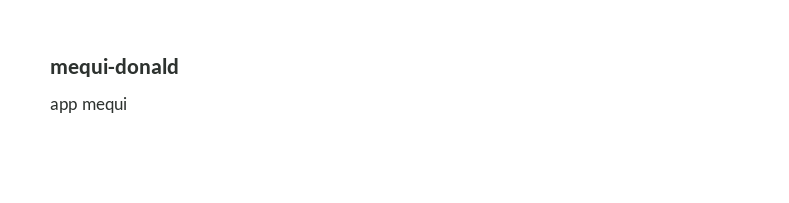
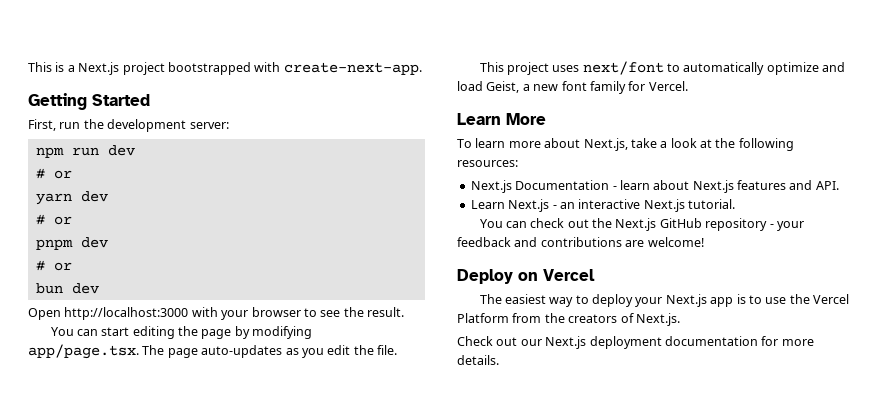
- mequi-donald
- app mequi
+ This is a Next.js project bootstrapped with create-next-app.
+ Getting Started
+ First, run the development server:
+ npm run dev
+ # or
+ yarn dev
+ # or
+ pnpm dev
+ # or
+ bun dev
+ Open http://localhost:3000 with your browser to see the result.
+ You can start editing the page by modifying app/page.tsx. The page auto-updates as you edit the file.
+ This project uses next/font to automatically optimize and load Geist, a new font family for Vercel.
+ Learn More
+ To learn more about Next.js, take a look at the following resources:
+ Next.js Documentation - learn about Next.js features and API.
+ Learn Next.js - an interactive Next.js tutorial.
+ You can check out the Next.js GitHub repository - your feedback and contributions are welcome!
+ Deploy on Vercel
+ The easiest way to deploy your Next.js app is to use the Vercel Platform from the creators of Next.js.
+ Check out our Next.js deployment documentation for more details.

